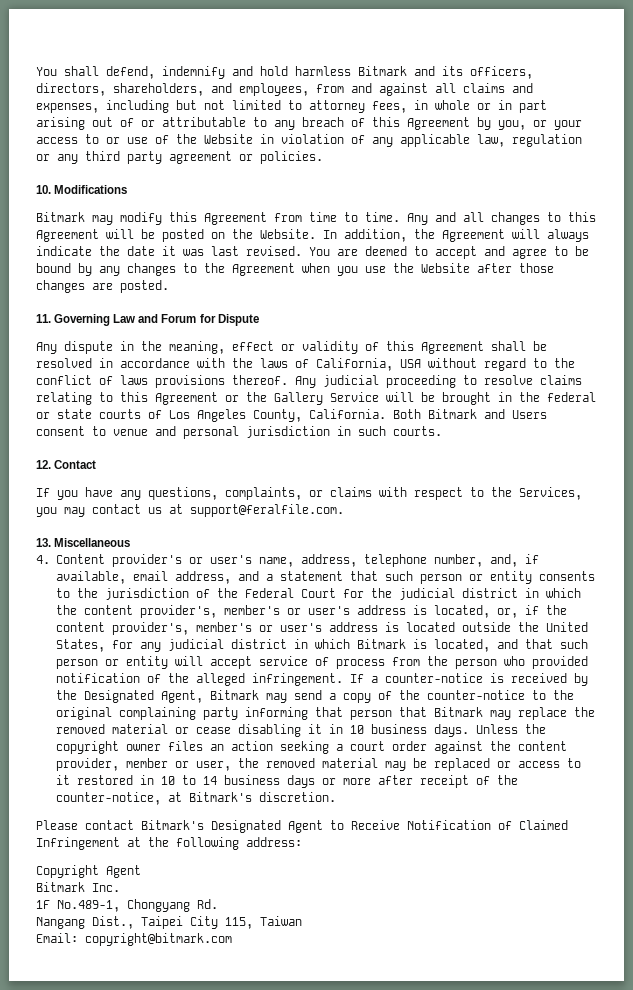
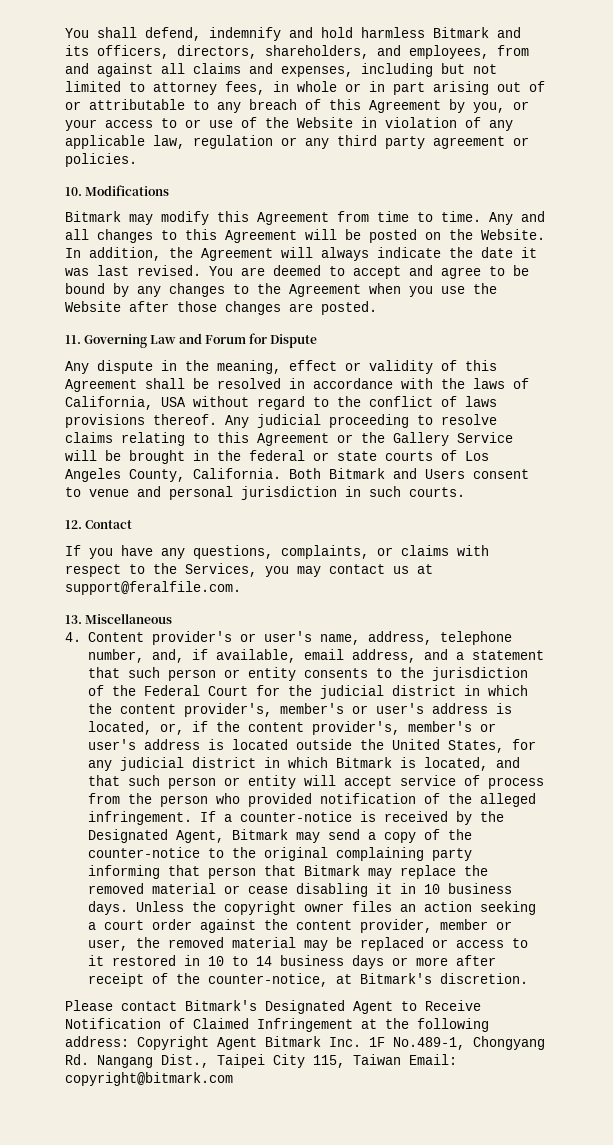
- Please contact Bitmark's Designated Agent to Receive Notification of Claimed Infringement at the following address:
- Copyright Agent
- Bitmark Inc.
- 1F No.489-1, Chongyang Rd.
- Nangang Dist., Taipei City 115, Taiwan
- Email: copyright@bitmark.com
+ Please contact Bitmark's Designated Agent to Receive Notification of Claimed Infringement at the following address: Copyright Agent Bitmark Inc. 1F No.489-1, Chongyang Rd. Nangang Dist., Taipei City 115, Taiwan Email: copyright@bitmark.com

